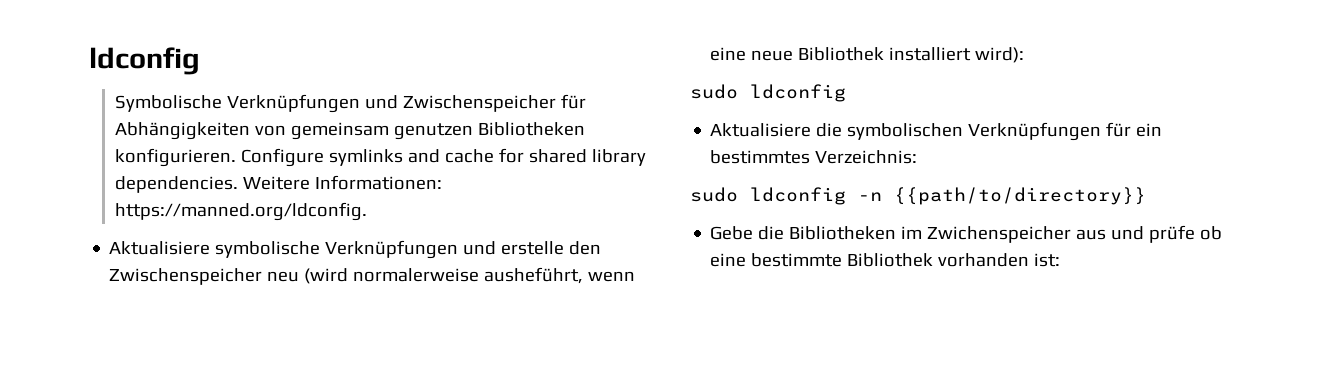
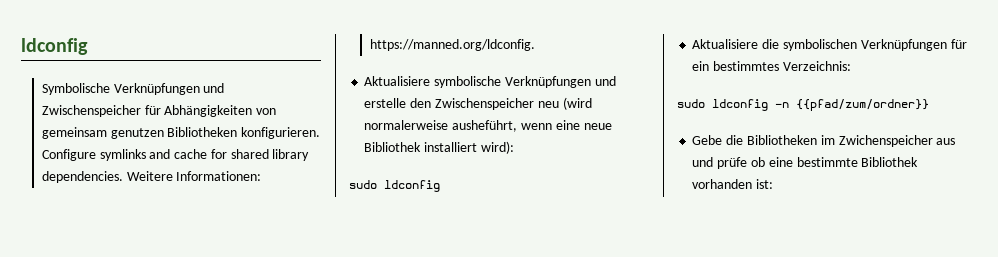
- sudo ldconfig -n {{path/to/directory}}
+ sudo ldconfig -n {{pfad/zum/ordner}}

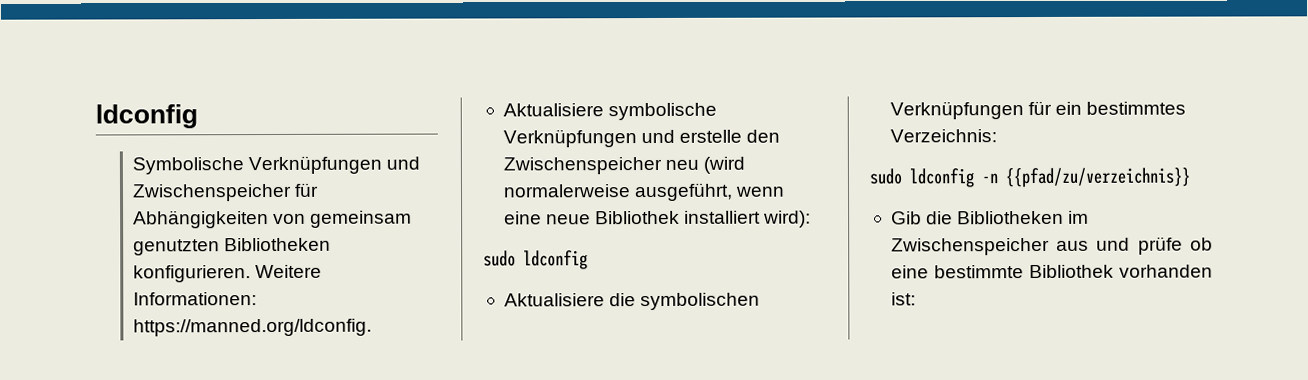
- Symbolische Verknüpfungen und Zwischenspeicher für Abhängigkeiten von gemeinsam genutzen Bibliotheken konfigurieren.
+ Symbolische Verknüpfungen und Zwischenspeicher für Abhängigkeiten von gemeinsam genutzten Bibliotheken konfigurieren.
- Configure symlinks and cache for shared library dependencies.
- Aktualisiere symbolische Verknüpfungen und erstelle den Zwischenspeicher neu (wird normalerweise ausheführt, wenn eine neue Bibliothek installiert wird):
+ Aktualisiere symbolische Verknüpfungen und erstelle den Zwischenspeicher neu (wird normalerweise ausgeführt, wenn eine neue Bibliothek installiert wird):
- sudo ldconfig -n {{pfad/zum/ordner}}
- Gebe die Bibliotheken im Zwichenspeicher aus und prüfe ob eine bestimmte Bibliothek vorhanden ist:
+ sudo ldconfig -n {{pfad/zu/verzeichnis}}
+ Gib die Bibliotheken im Zwischenspeicher aus und prüfe ob eine bestimmte Bibliothek vorhanden ist:

